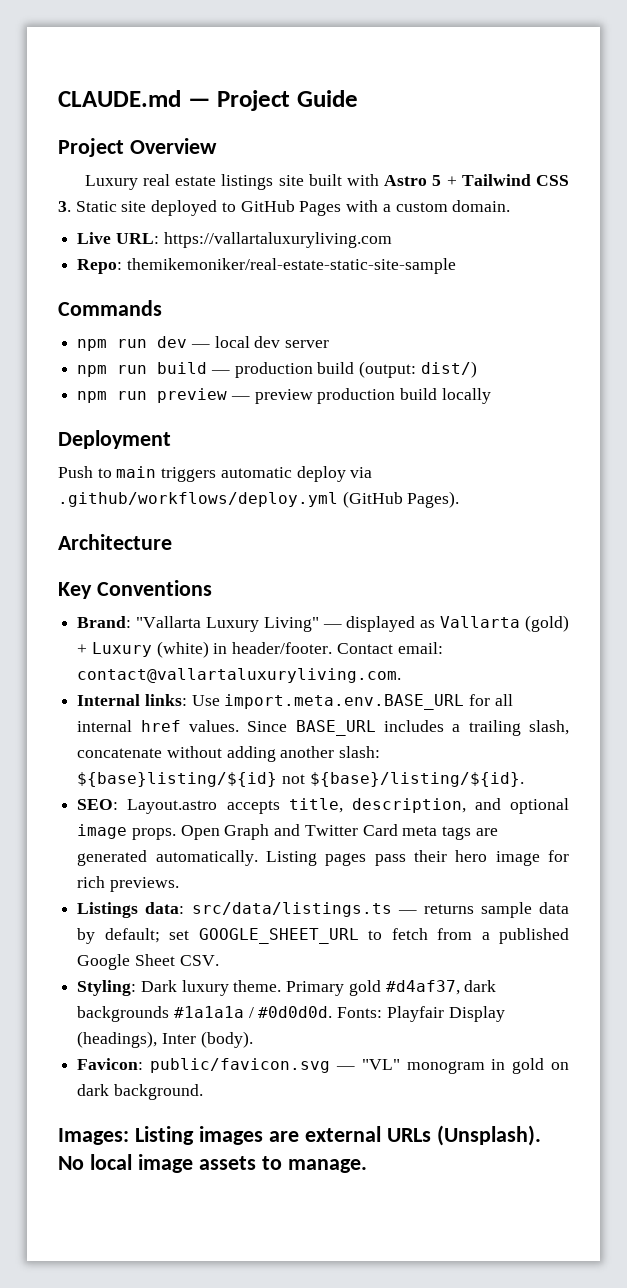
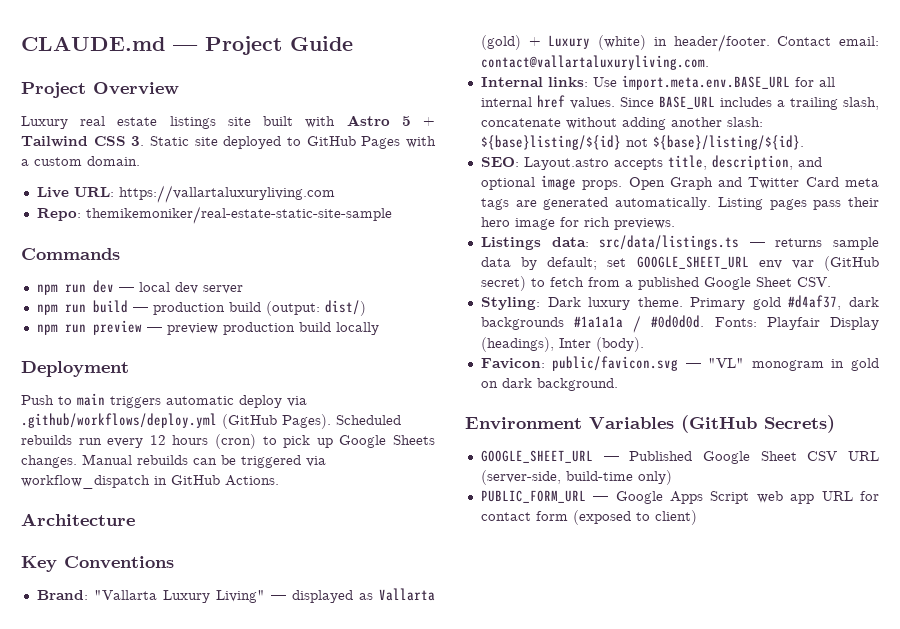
+ Scheduled rebuilds run every 12 hours (cron) to pick up Google Sheets changes. Manual rebuilds can be triggered via workflow_dispatch in GitHub Actions.
- Listings data: src/data/listings.ts — returns sample data by default; set GOOGLE_SHEET_URL to fetch from a published Google Sheet CSV.
+ Listings data: src/data/listings.ts — returns sample data by default; set GOOGLE_SHEET_URL env var (GitHub secret) to fetch from a published Google Sheet CSV.
- Images: Listing images are external URLs (Unsplash). No local image assets to manage.
+ Environment Variables (GitHub Secrets)
+ GOOGLE_SHEET_URL — Published Google Sheet CSV URL (server-side, build-time only)
+ PUBLIC_FORM_URL — Google Apps Script web app URL for contact form (exposed to client)

